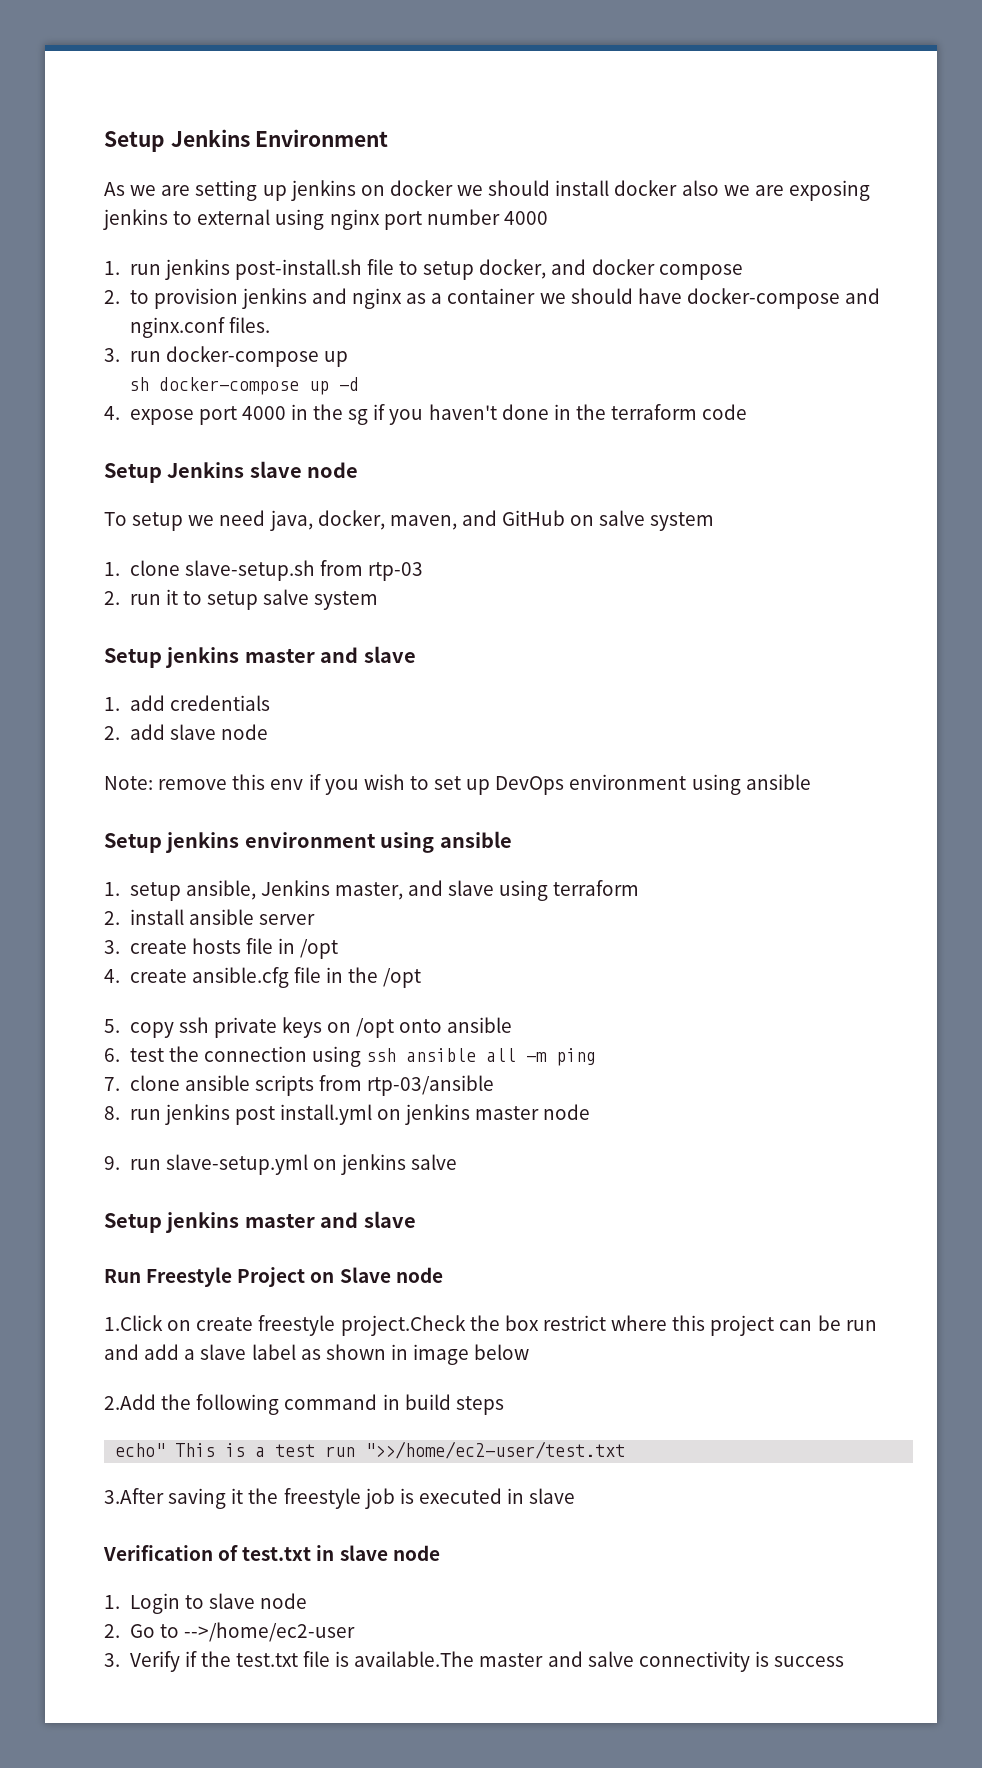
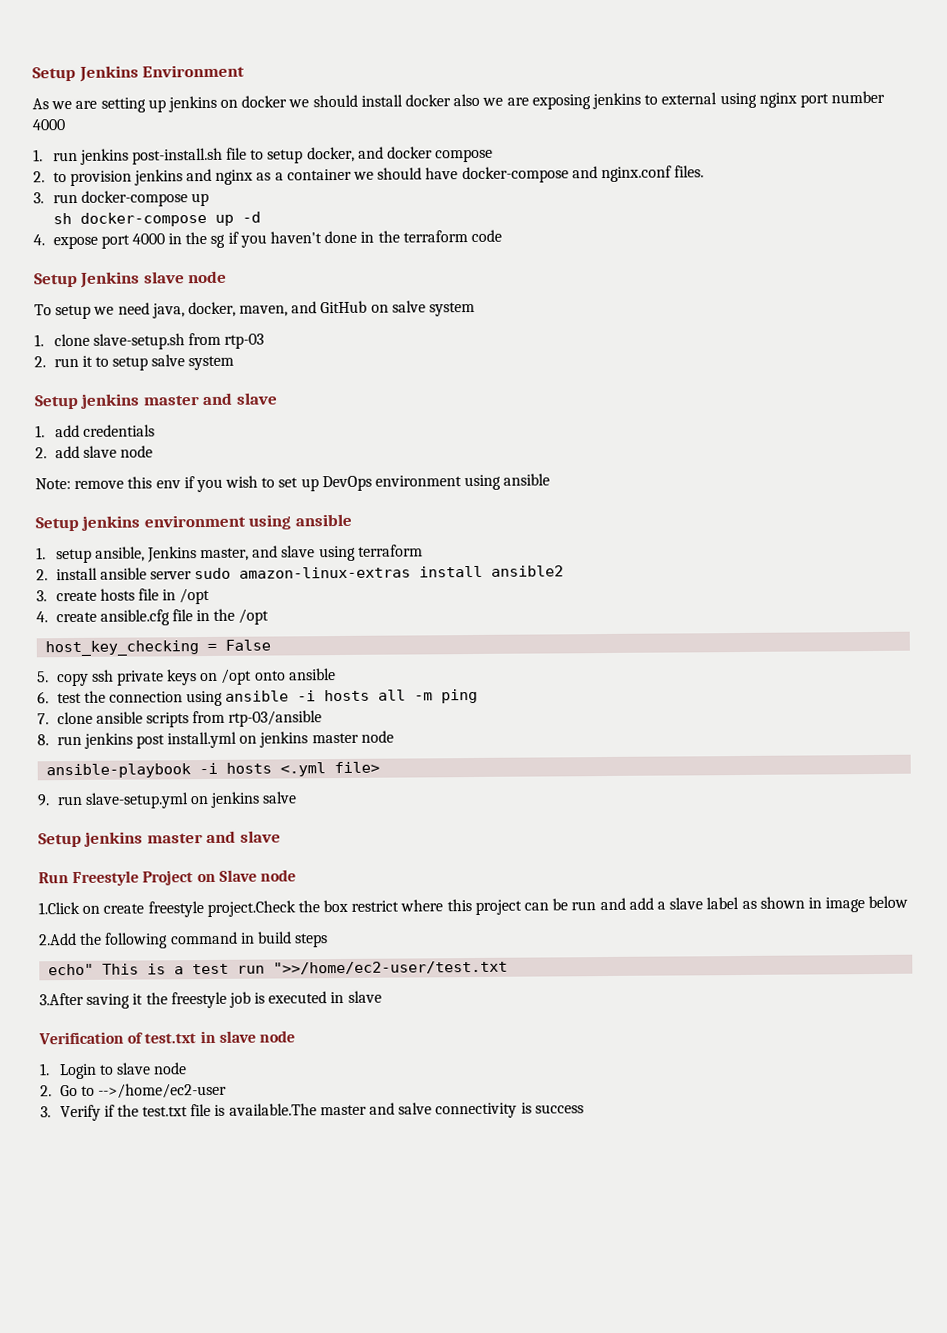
- 2. install ansible server
+ 2. install ansible server sudo amazon-linux-extras install ansible2
+ host_key_checking = False
- 6. test the connection using ssh ansible all -m ping
+ 6. test the connection using ansible -i hosts all -m ping
+ ansible-playbook -i hosts <.yml file>

